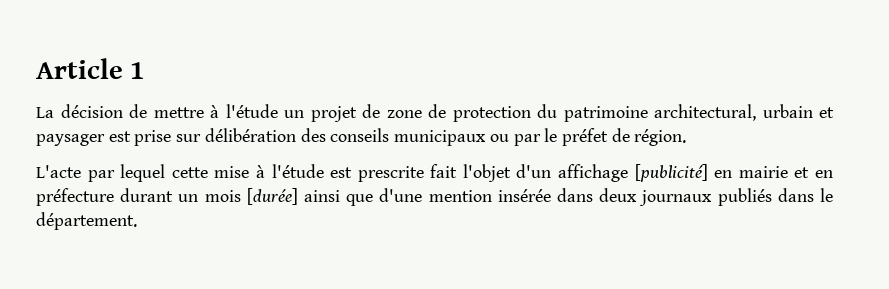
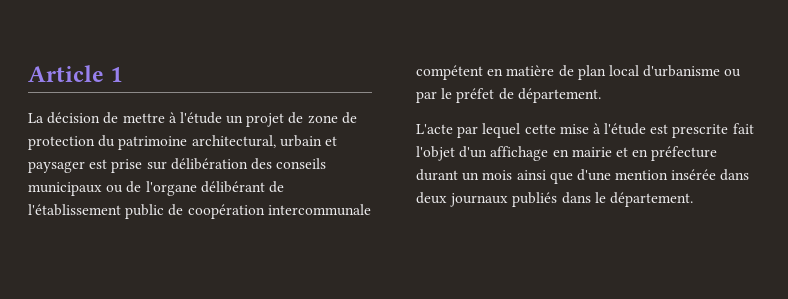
- La décision de mettre à l'étude un projet de zone de protection du patrimoine architectural, urbain et paysager est prise sur délibération des conseils municipaux ou par le préfet de région.
+ La décision de mettre à l'étude un projet de zone de protection du patrimoine architectural, urbain et paysager est prise sur délibération des conseils municipaux ou de l'organe délibérant de l'établissement public de coopération intercommunale compétent en matière de plan local d'urbanisme ou par le préfet de département.
- L'acte par lequel cette mise à l'étude est prescrite fait l'objet d'un affichage [publicité] en mairie et en préfecture durant un mois [durée] ainsi que d'une mention insérée dans deux journaux publiés dans le département.
+ L'acte par lequel cette mise à l'étude est prescrite fait l'objet d'un affichage en mairie et en préfecture durant un mois ainsi que d'une mention insérée dans deux journaux publiés dans le département.

